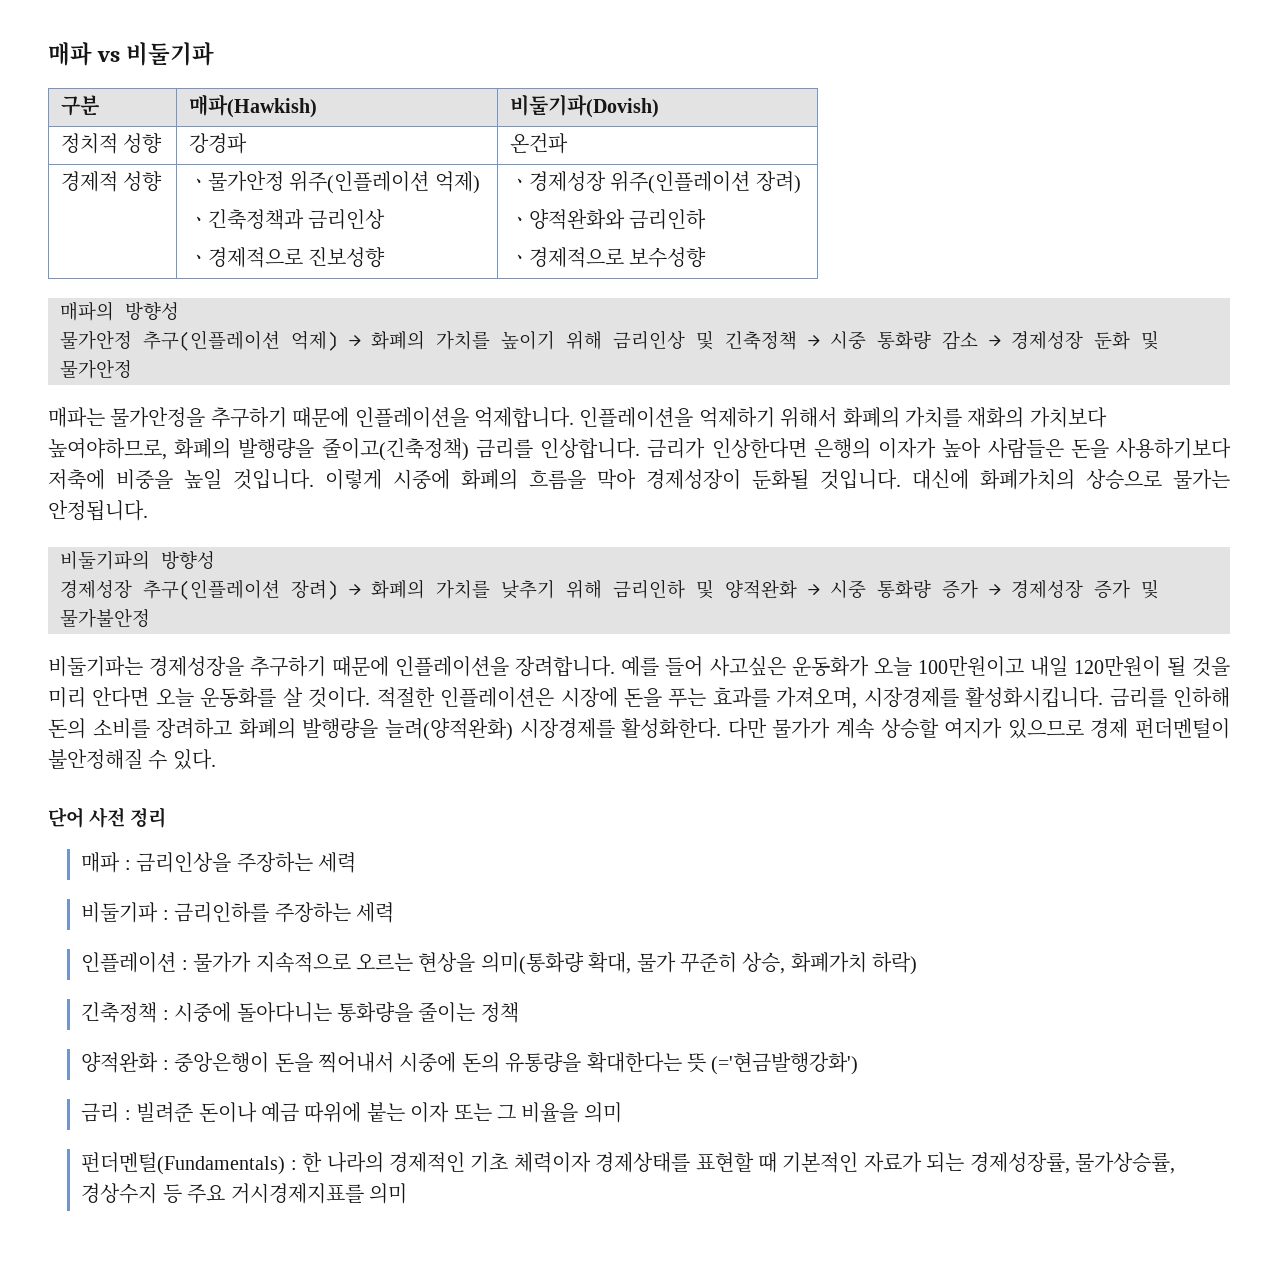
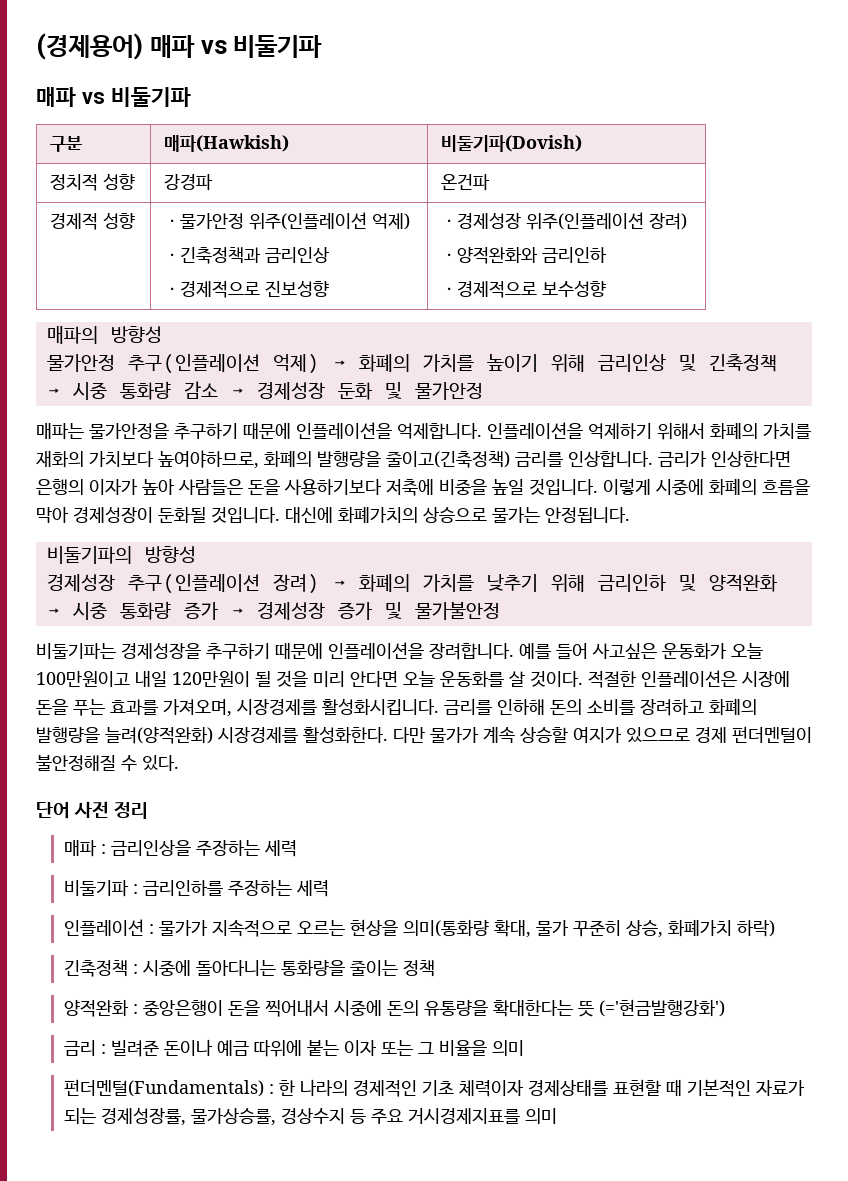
+ (경제용어) 매파 vs 비둘기파

